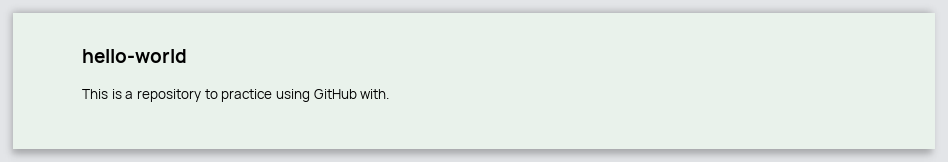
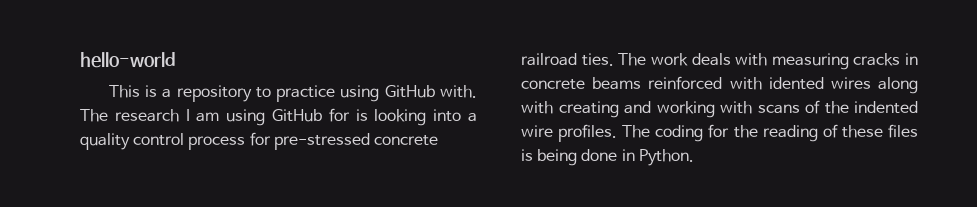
+ The research I am using GitHub for is looking into a quality control process for pre-stressed concrete railroad ties. The work deals with measuring cracks in concrete beams reinforced with idented wires along with creating and working with scans of the indented wire profiles. The coding for the reading of these files is being done in Python.

